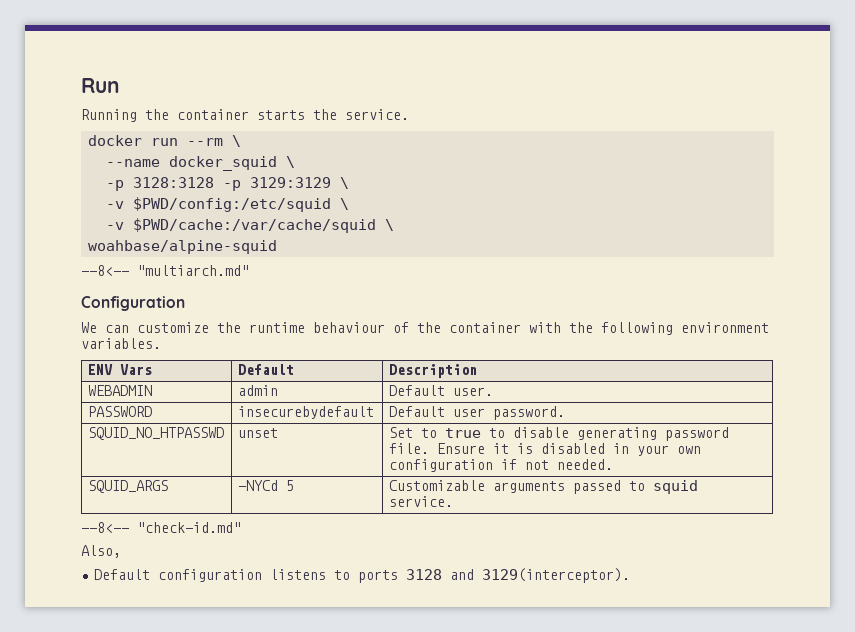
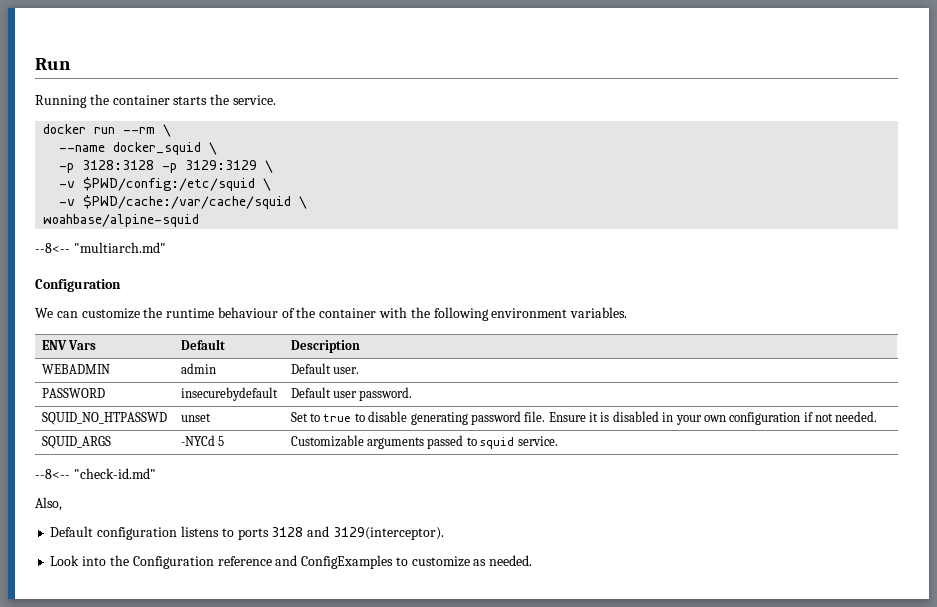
+ Look into the Configuration reference and ConfigExamples to customize as needed.

